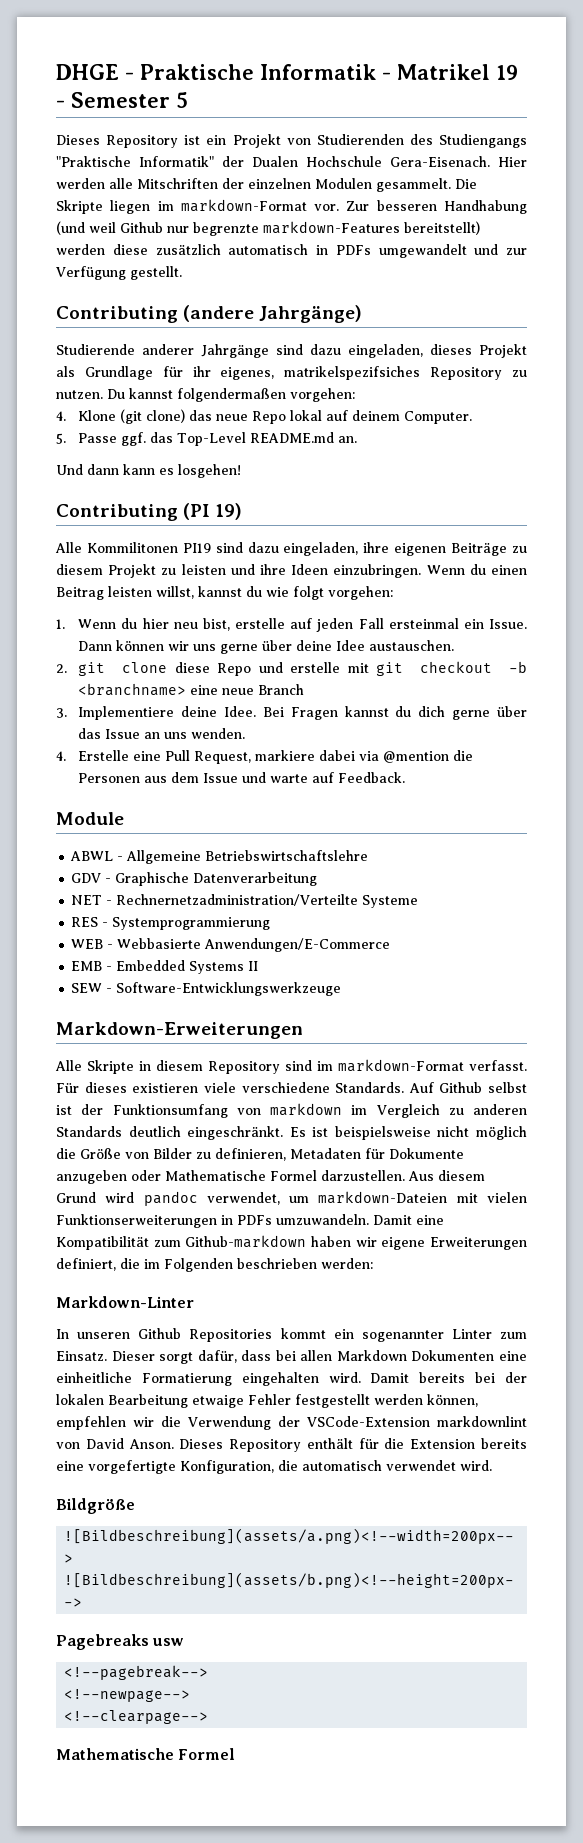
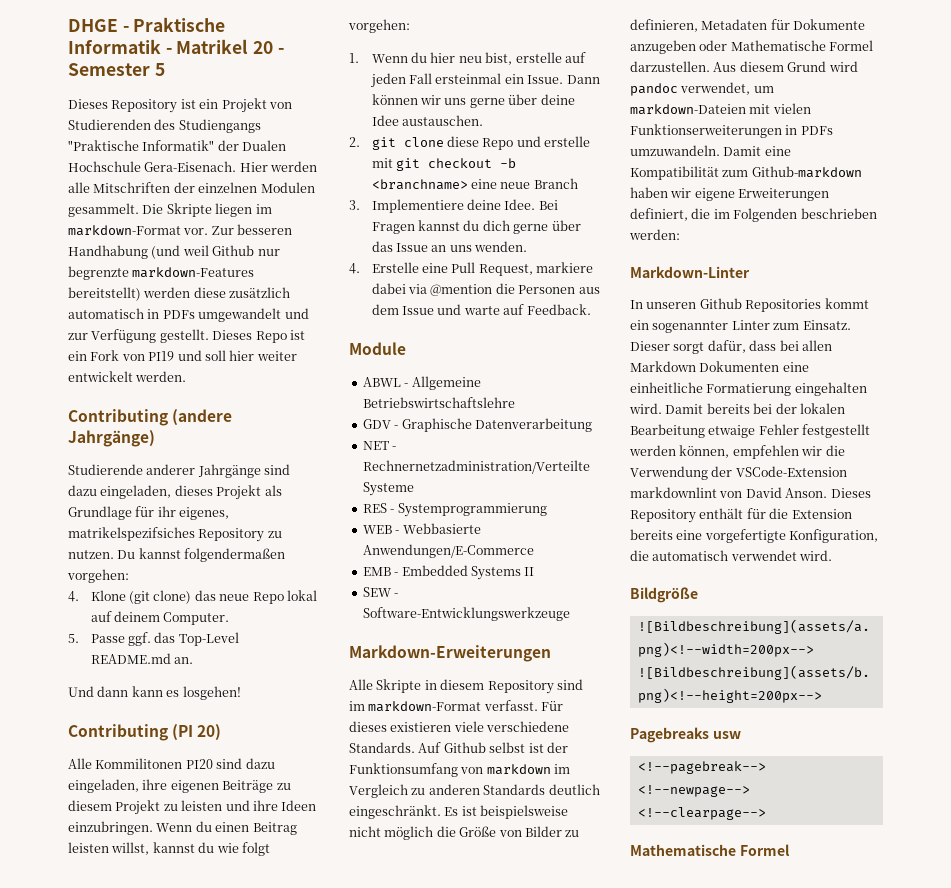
- DHGE - Praktische Informatik - Matrikel 19 - Semester 5
+ DHGE - Praktische Informatik - Matrikel 20 - Semester 5
+ Dieses Repo ist ein Fork von PI19 und soll hier weiter entwickelt werden.
- Contributing (PI 19)
+ Contributing (PI 20)
- Alle Kommilitonen PI19 sind dazu eingeladen, ihre eigenen Beiträge zu diesem Projekt zu leisten und ihre Ideen einzubringen.
+ Alle Kommilitonen PI20 sind dazu eingeladen, ihre eigenen Beiträge zu diesem Projekt zu leisten und ihre Ideen einzubringen.

